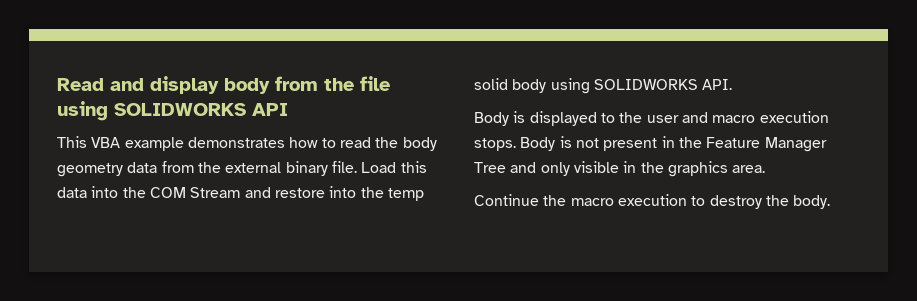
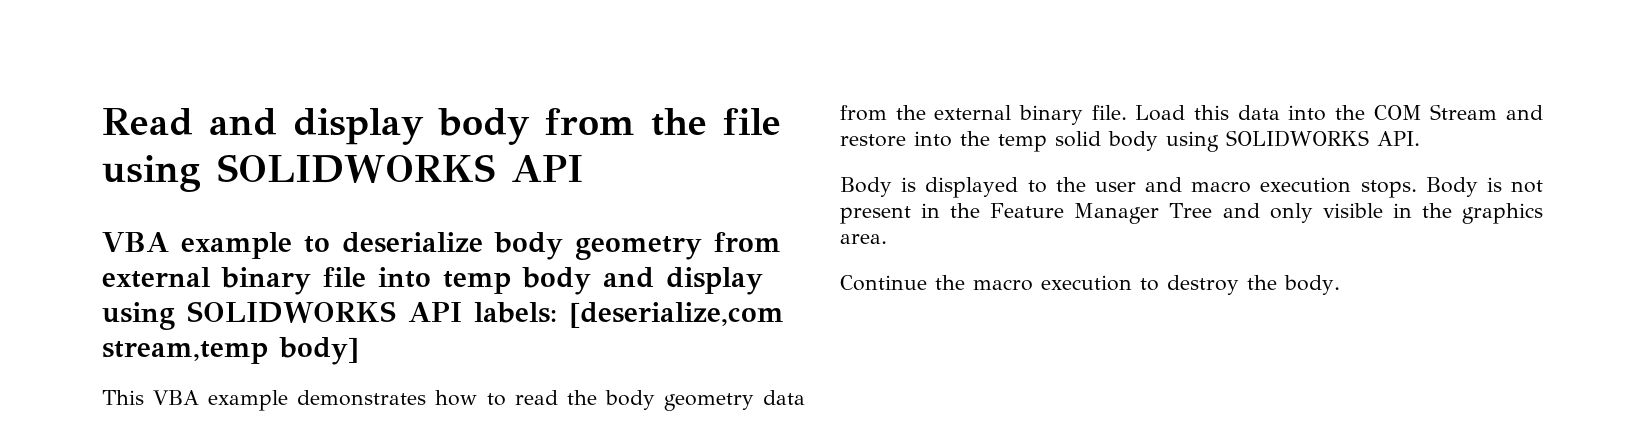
+ VBA example to deserialize body geometry from external binary file into temp body and display using SOLIDWORKS API labels: [deserialize,com stream,temp body]

